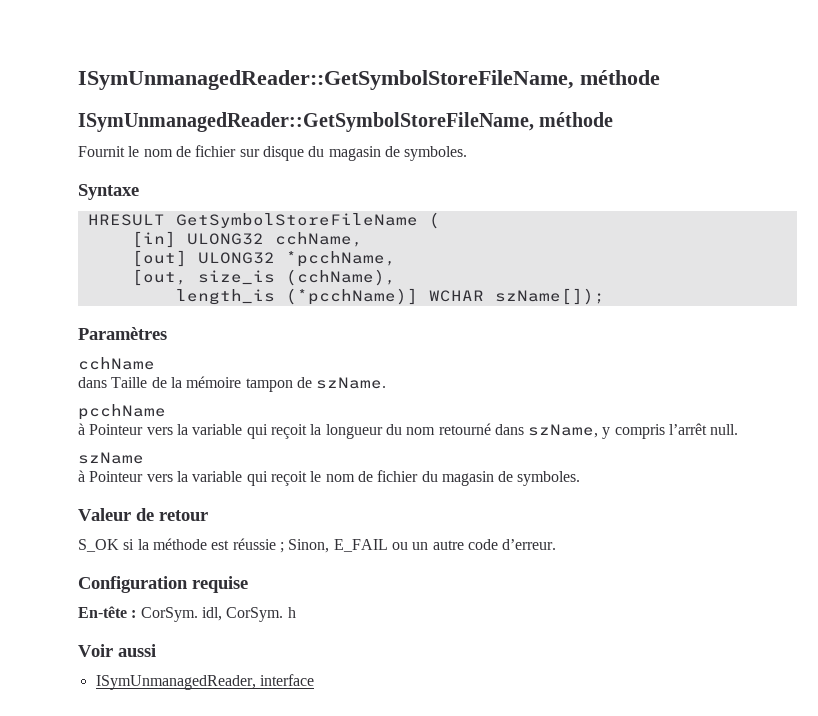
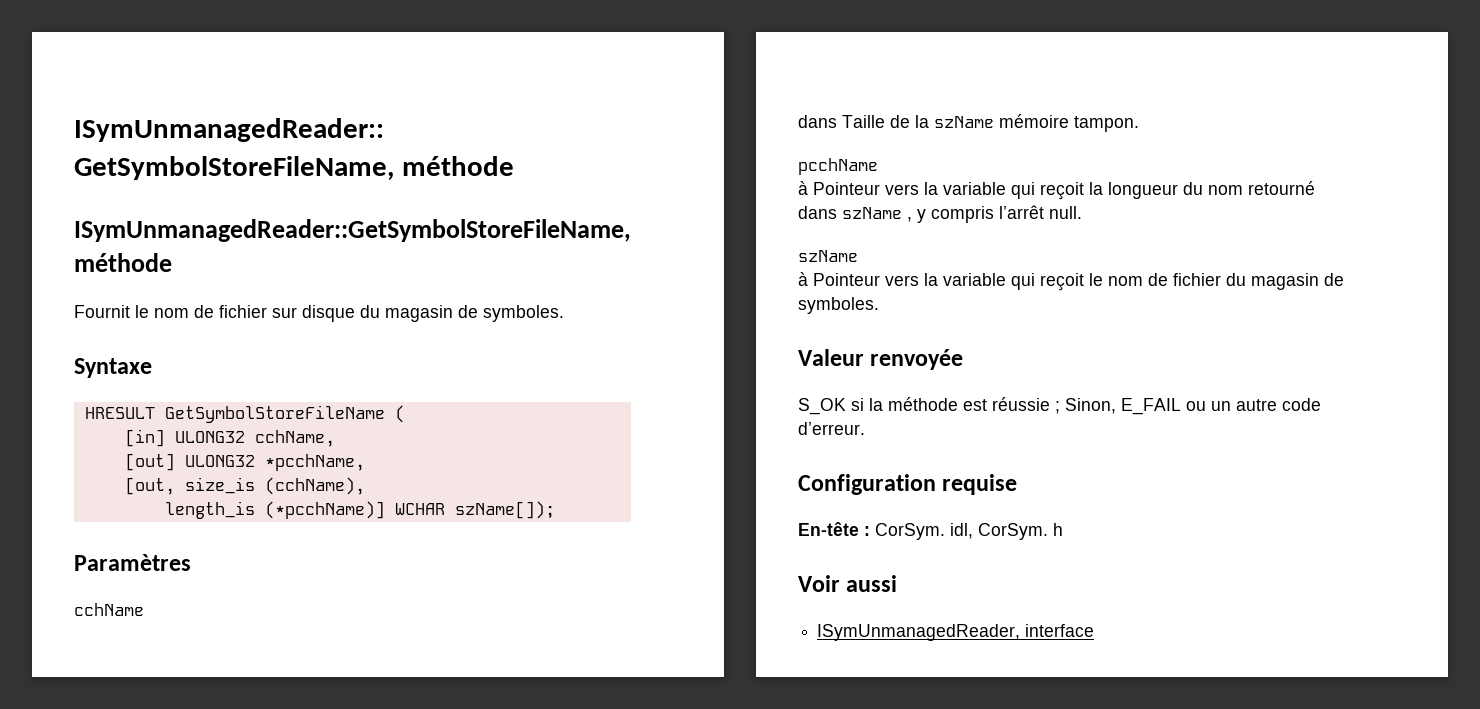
- dans Taille de la mémoire tampon de szName.
+ dans Taille de la szName mémoire tampon.
- à Pointeur vers la variable qui reçoit la longueur du nom retourné dans szName, y compris l’arrêt null.
+ à Pointeur vers la variable qui reçoit la longueur du nom retourné dans szName , y compris l’arrêt null.
- Valeur de retour
+ Valeur renvoyée

